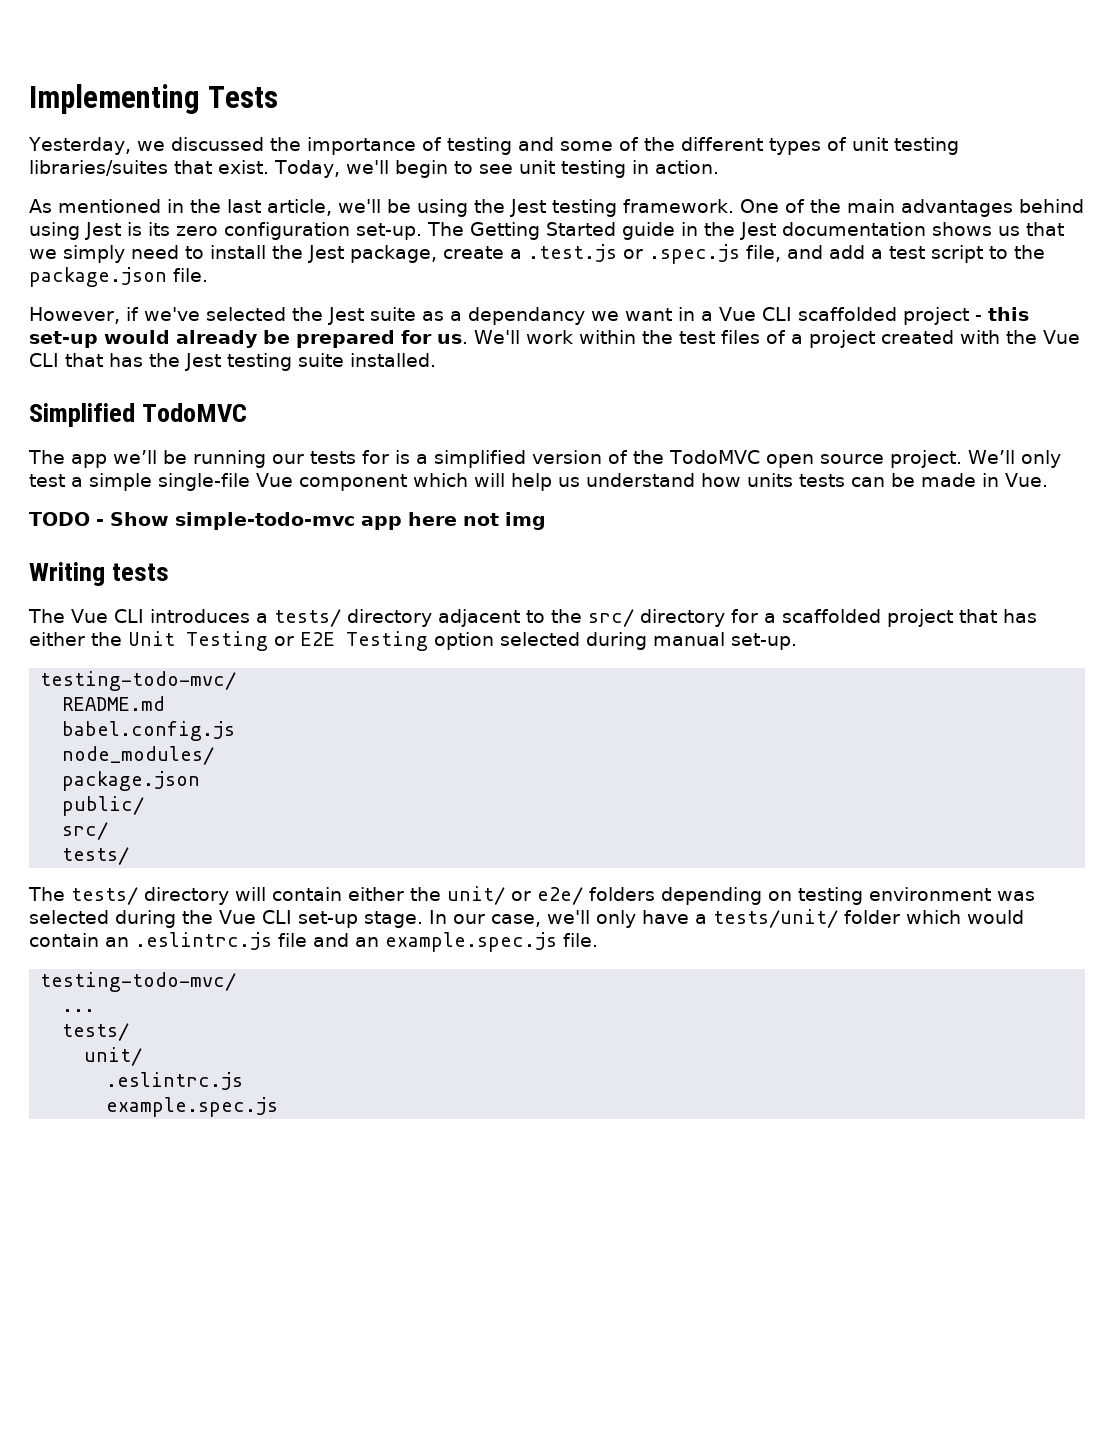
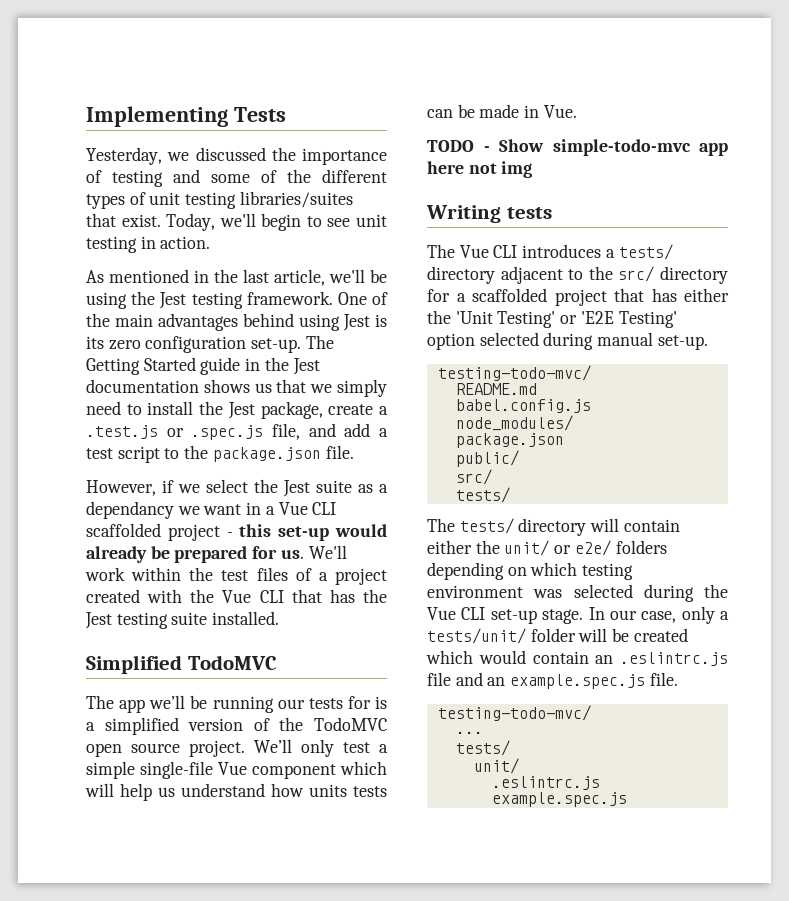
- However, if we've selected the Jest suite as a dependancy we want in a Vue CLI scaffolded project - this set-up would already be prepared for us.
+ However, if we select the Jest suite as a dependancy we want in a Vue CLI scaffolded project - this set-up would already be prepared for us.
- The Vue CLI introduces a tests/ directory adjacent to the src/ directory for a scaffolded project that has either the Unit Testing or E2E Testing option selected during manual set-up.
+ The Vue CLI introduces a tests/ directory adjacent to the src/ directory for a scaffolded project that has either the 'Unit Testing' or 'E2E Testing' option selected during manual set-up.
- The tests/ directory will contain either the unit/ or e2e/ folders depending on testing environment was selected during the Vue CLI set-up stage.
+ The tests/ directory will contain either the unit/ or e2e/ folders depending on which testing environment was selected during the Vue CLI set-up stage.
- In our case, we'll only have a tests/unit/ folder which would contain an .eslintrc.js file and an example.spec.js file.
+ In our case, only a tests/unit/ folder will be created which would contain an .eslintrc.js file and an example.spec.js file.

